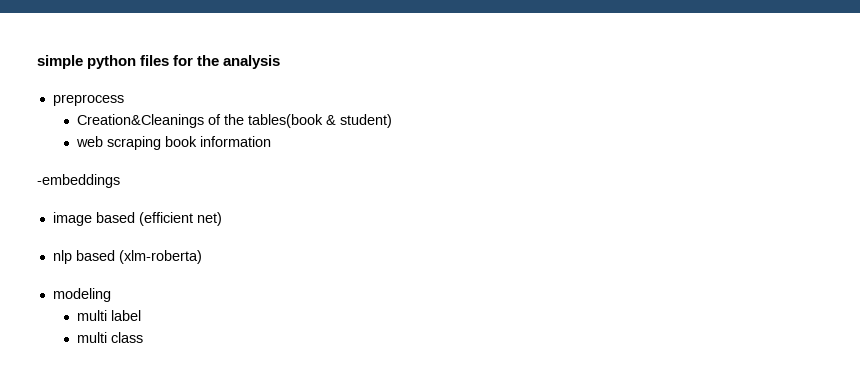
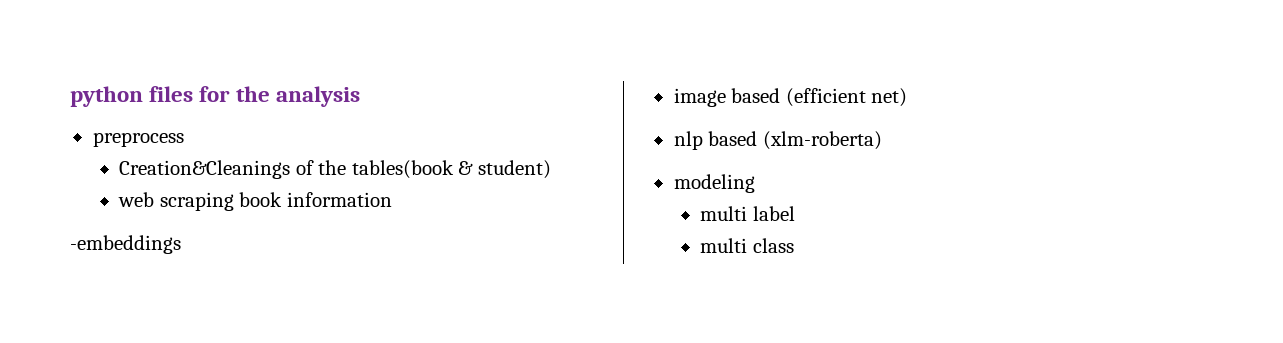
- simple python files for the analysis
+ python files for the analysis

